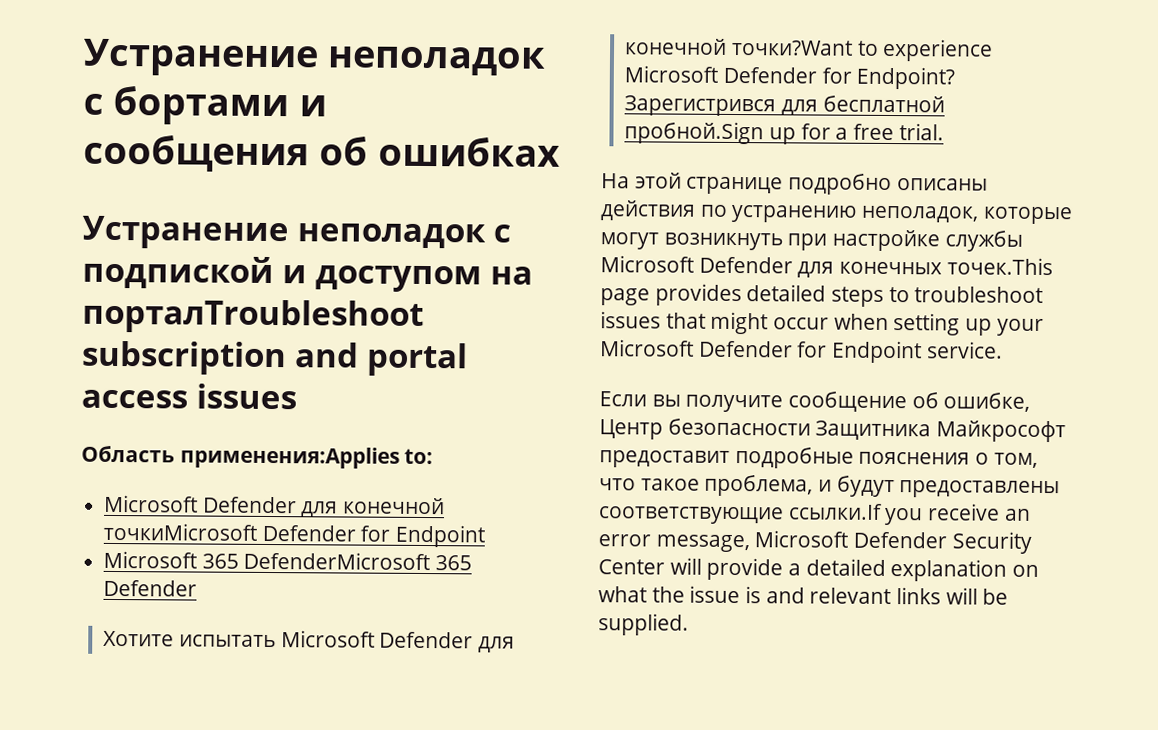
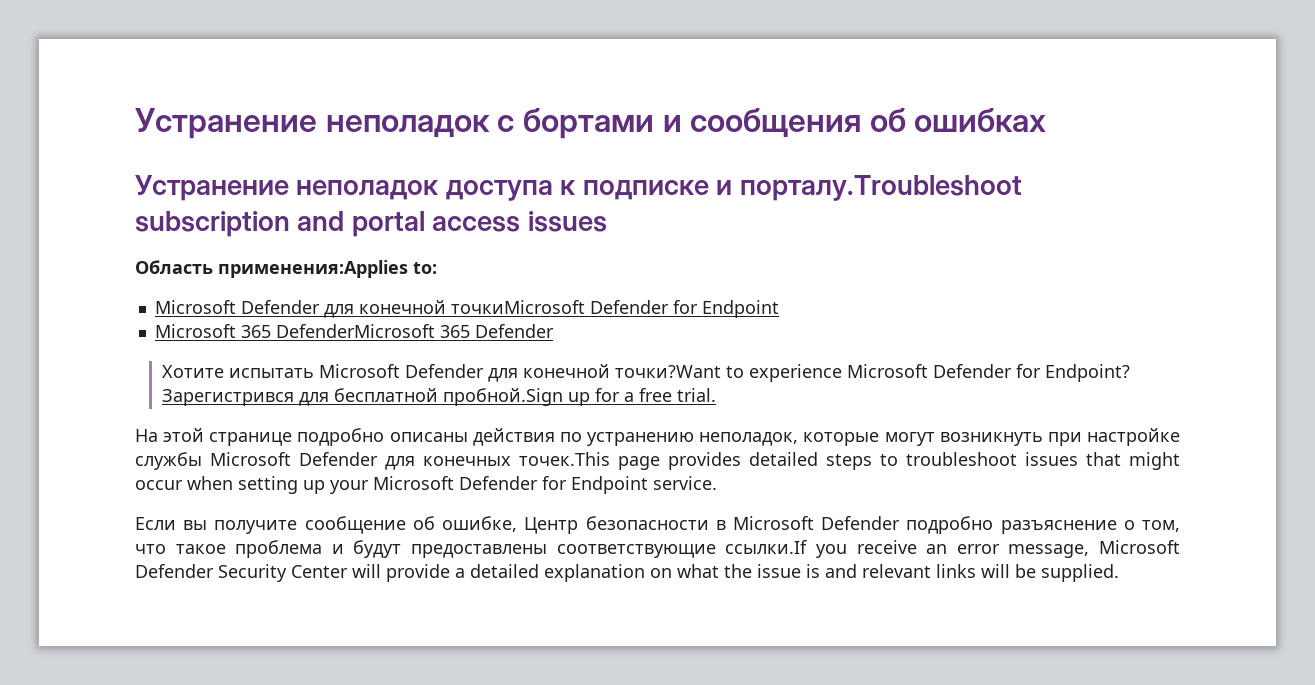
- Устранение неполадок с подпиской и доступом на порталTroubleshoot subscription and portal access issues
+ Устранение неполадок доступа к подписке и порталу.Troubleshoot subscription and portal access issues
- Если вы получите сообщение об ошибке, Центр безопасности Защитника Майкрософт предоставит подробные пояснения о том, что такое проблема, и будут предоставлены соответствующие ссылки.If you receive an error message, Microsoft Defender Security Center will provide a detailed explanation on what the issue is and relevant links will be supplied.
+ Если вы получите сообщение об ошибке, Центр безопасности в Microsoft Defender подробно разъяснение о том, что такое проблема и будут предоставлены соответствующие ссылки.If you receive an error message, Microsoft Defender Security Center will provide a detailed explanation on what the issue is and relevant links will be supplied.

